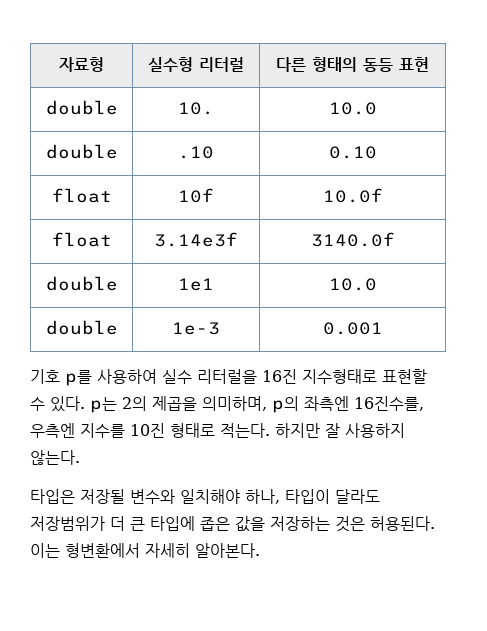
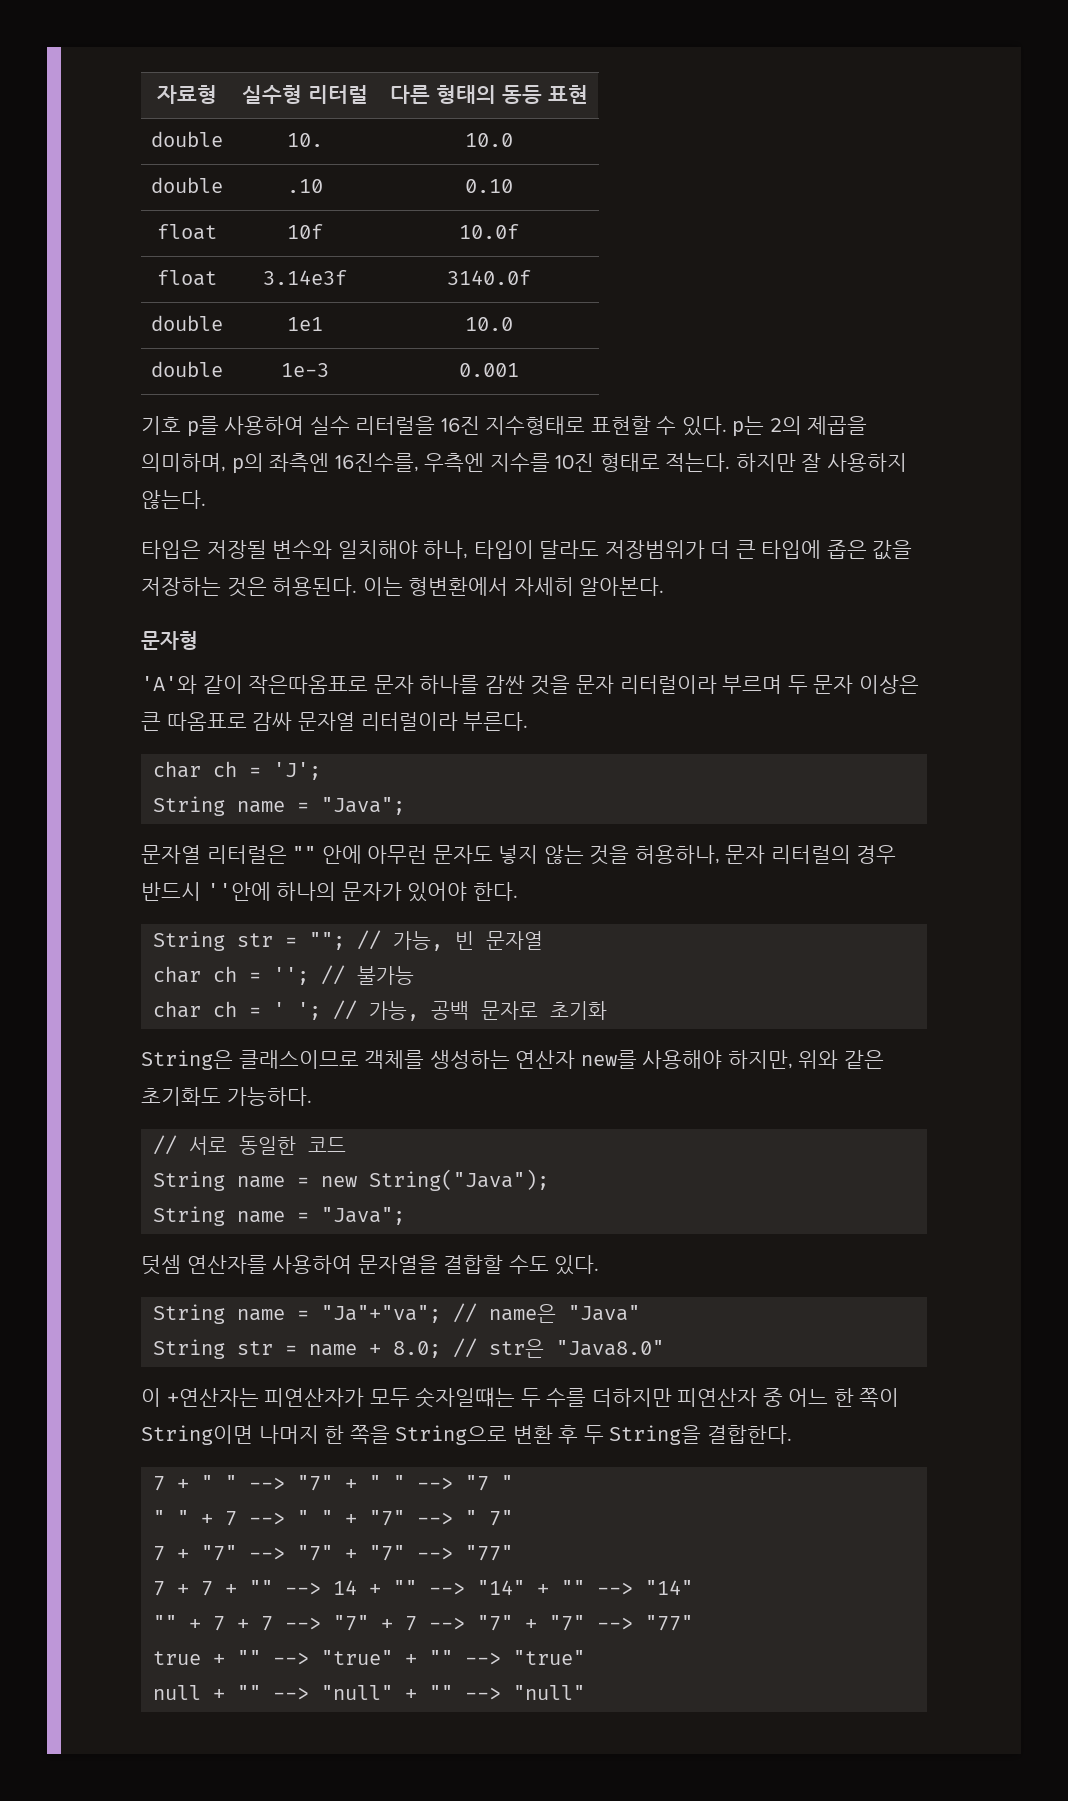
+ 문자형
+ 'A'와 같이 작은따옴표로 문자 하나를 감싼 것을 문자 리터럴이라 부르며 두 문자 이상은 큰 따옴표로 감싸 문자열 리터럴이라 부른다.
+ char ch = 'J';
+ String name = "Java";
+ 문자열 리터럴은 "" 안에 아무런 문자도 넣지 않는 것을 허용하나, 문자 리터럴의 경우 반드시 ''안에 하나의 문자가 있어야 한다.
+ String str = ""; // 가능, 빈 문자열
+ char ch = ''; // 불가능
+ char ch = ' '; // 가능, 공백 문자로 초기화
+ String은 클래스이므로 객체를 생성하는 연산자 new를 사용해야 하지만, 위와 같은 초기화도 가능하다.
+ // 서로 동일한 코드
+ String name = new String("Java");
+ String name = "Java";
+ 덧셈 연산자를 사용하여 문자열을 결합할 수도 있다.
+ String name = "Ja"+"va"; // name은 "Java"
+ String str = name + 8.0; // str은 "Java8.0"
+ 이 +연산자는 피연산자가 모두 숫자일떄는 두 수를 더하지만 피연산자 중 어느 한 쪽이 String이면 나머지 한 쪽을 String으로 변환 후 두 String을 결합한다.
+ 7 + " " --> "7" + " " --> "7 "
+ " " + 7 --> " " + "7" --> " 7"
+ 7 + "7" --> "7" + "7" --> "77"
+ 7 + 7 + "" --> 14 + "" --> "14" + "" --> "14"
+ "" + 7 + 7 --> "7" + 7 --> "7" + "7" --> "77"
+ true + "" --> "true" + "" --> "true"
+ null + "" --> "null" + "" --> "null"

